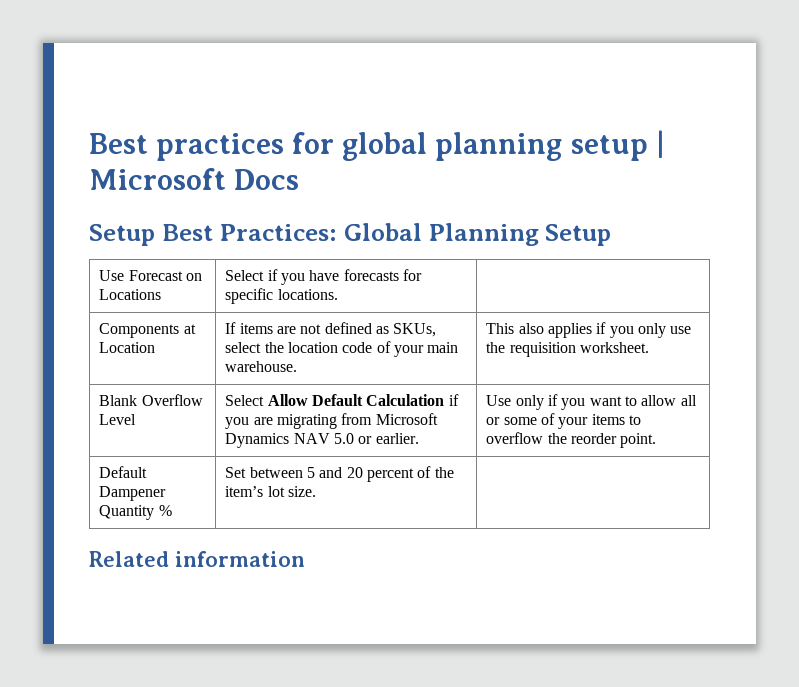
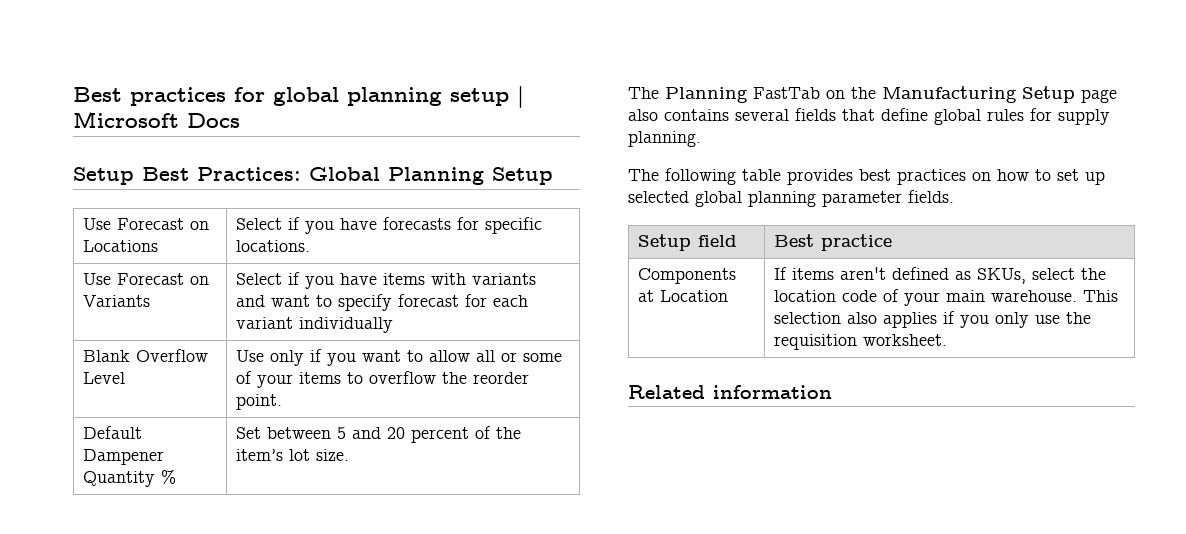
- Use Forecast on Locations | Select if you have forecasts for specific locations. |
- Components at Location | If items are not defined as SKUs, select the location code of your main warehouse. | This also applies if you only use the requisition worksheet.
- Blank Overflow Level | Select Allow Default Calculation if you are migrating from Microsoft Dynamics NAV 5.0 or earlier. | Use only if you want to allow all or some of your items to overflow the reorder point.
+ Use Forecast on Locations | Select if you have forecasts for specific locations.
+ Use Forecast on Variants | Select if you have items with variants and want to specify forecast for each variant individually
+ Blank Overflow Level | Use only if you want to allow all or some of your items to overflow the reorder point.
- Default Dampener Quantity % | Set between 5 and 20 percent of the item’s lot size. |
+ Default Dampener Quantity % | Set between 5 and 20 percent of the item’s lot size.
+ The Planning FastTab on the Manufacturing Setup page also contains several fields that define global rules for supply planning.
+ The following table provides best practices on how to set up selected global planning parameter fields.
+ Setup field | Best practice
+ Components at Location | If items aren't defined as SKUs, select the location code of your main warehouse. This selection also applies if you only use the requisition worksheet.

